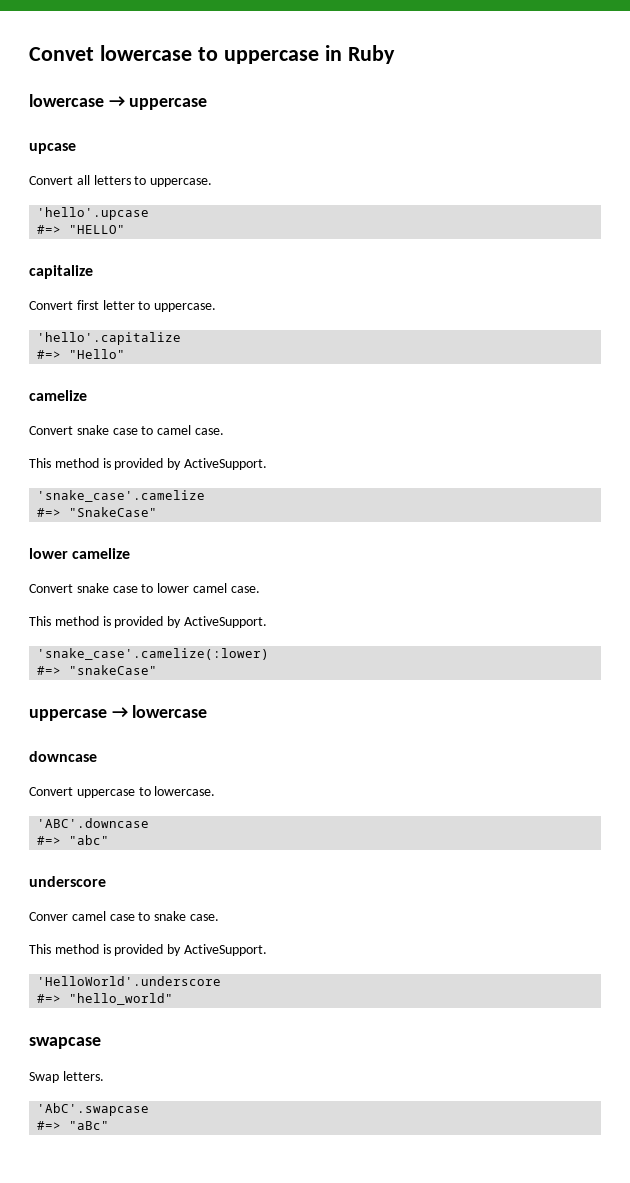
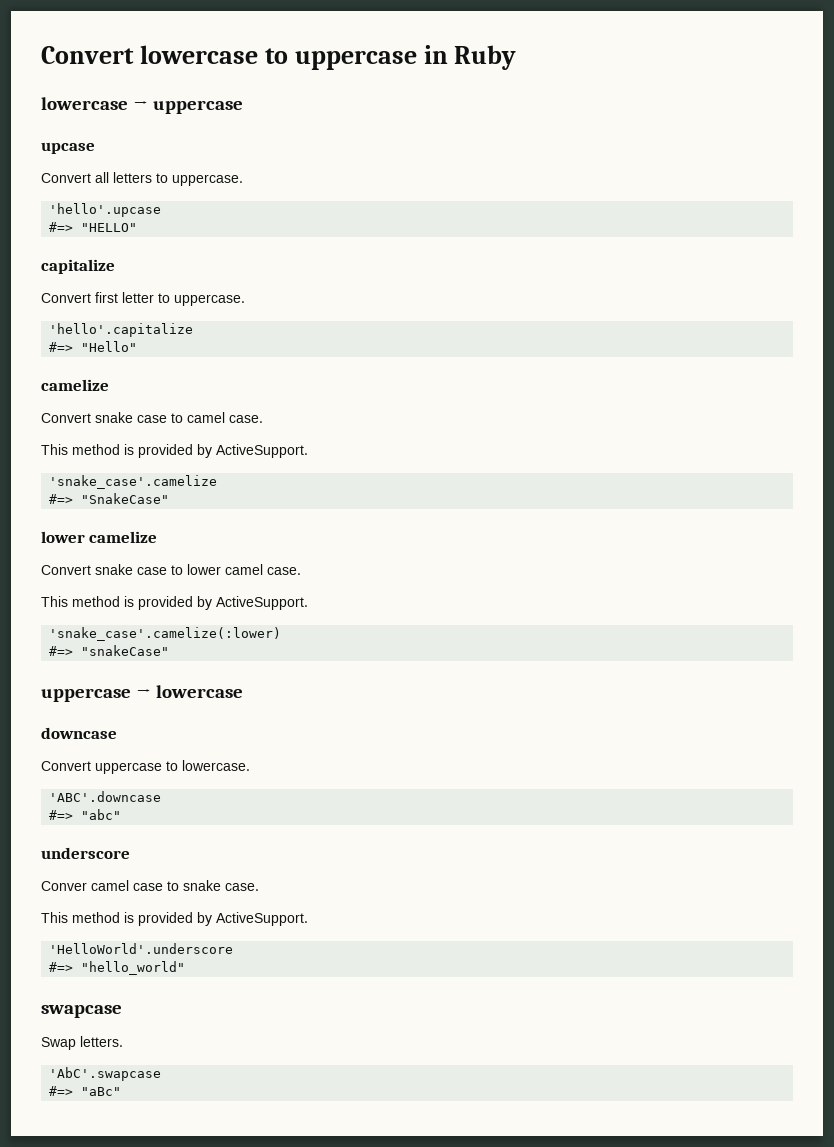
- Convet lowercase to uppercase in Ruby
+ Convert lowercase to uppercase in Ruby

